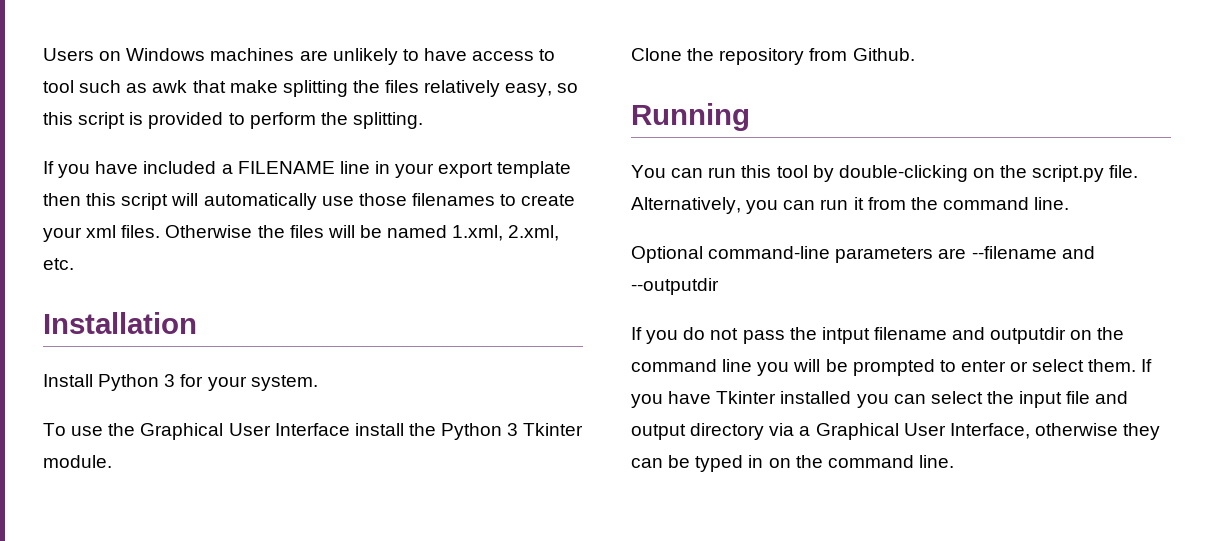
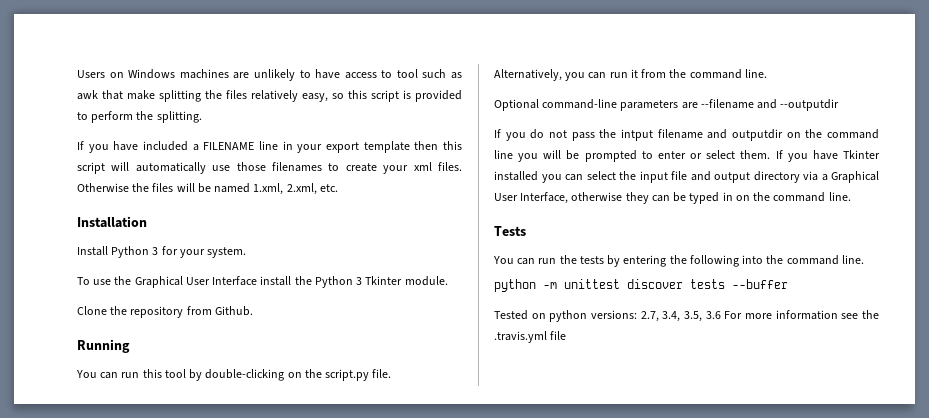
+ Tests
+ You can run the tests by entering the following into the command line.
+ python -m unittest discover tests --buffer
+ Tested on python versions: 2.7, 3.4, 3.5, 3.6 For more information see the .travis.yml file

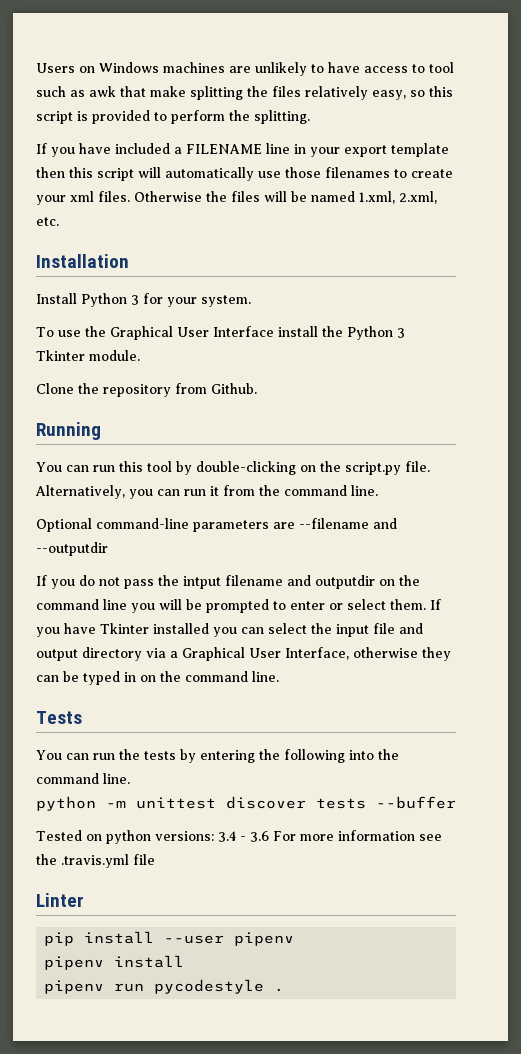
- Tested on python versions: 2.7, 3.4, 3.5, 3.6 For more information see the .travis.yml file
+ Tested on python versions: 3.4 - 3.6 For more information see the .travis.yml file
+ Linter
+ pip install --user pipenv
+ pipenv install
+ pipenv run pycodestyle .

